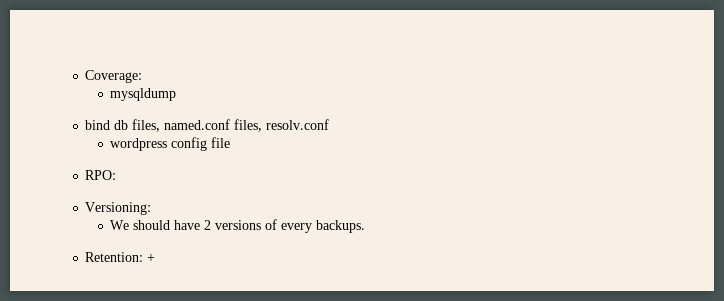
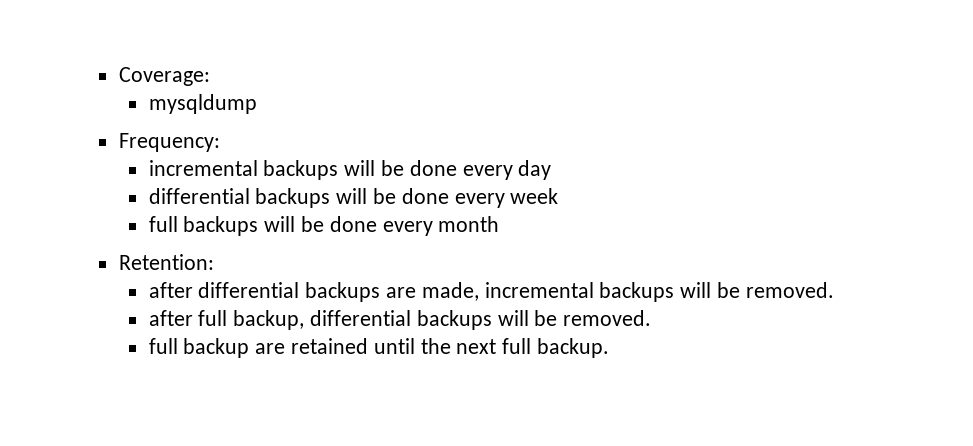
- bind db files, named.conf files, resolv.conf
- wordpress config file
- RPO:
- Versioning:
- We should have 2 versions of every backups.
- Retention: +
+ Frequency:
+ incremental backups will be done every day
+ differential backups will be done every week
+ full backups will be done every month
+ Retention:
+ after differential backups are made, incremental backups will be removed.
+ after full backup, differential backups will be removed.
+ full backup are retained until the next full backup.

